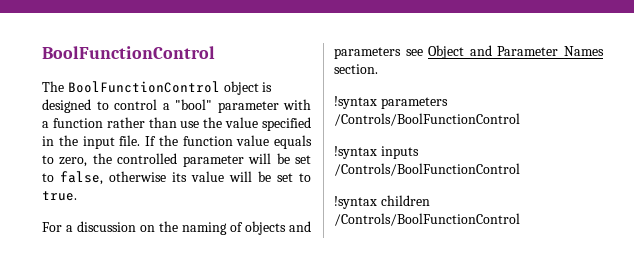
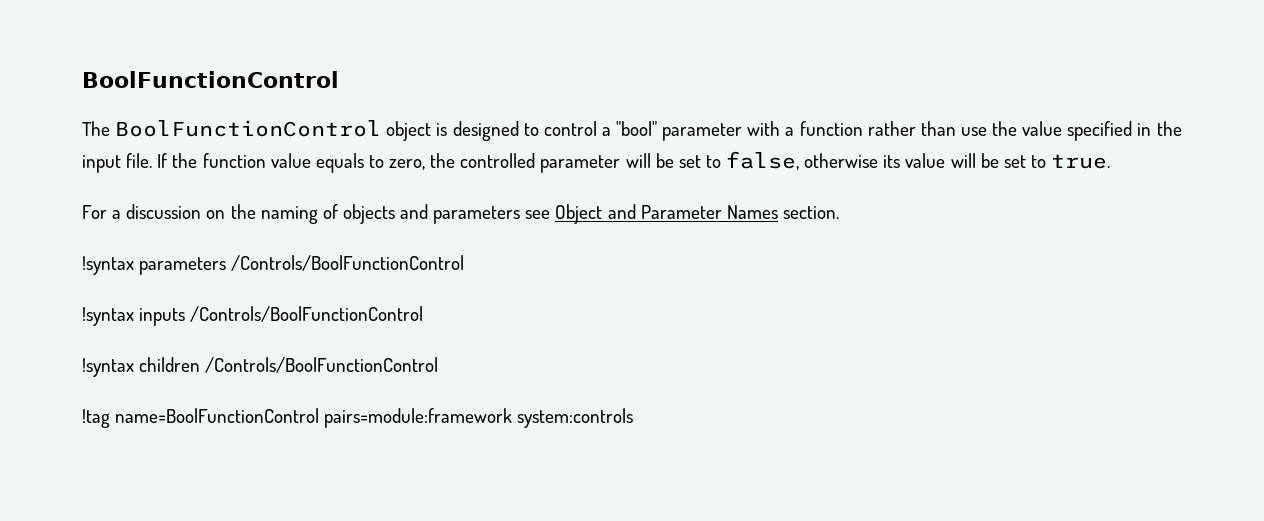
+ !tag name=BoolFunctionControl pairs=module:framework system:controls

